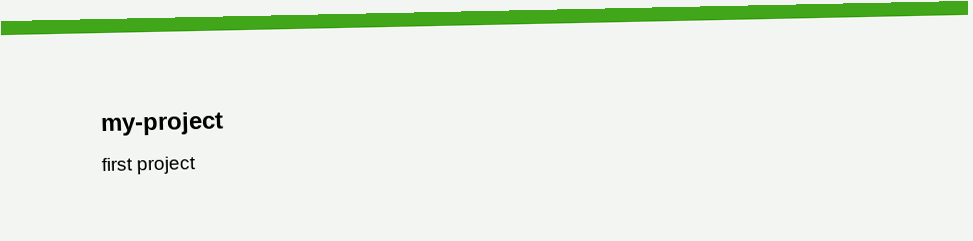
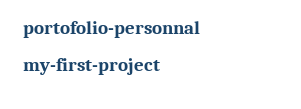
- my-project
- first project
+ portofolio-personnal
+ my-first-project

